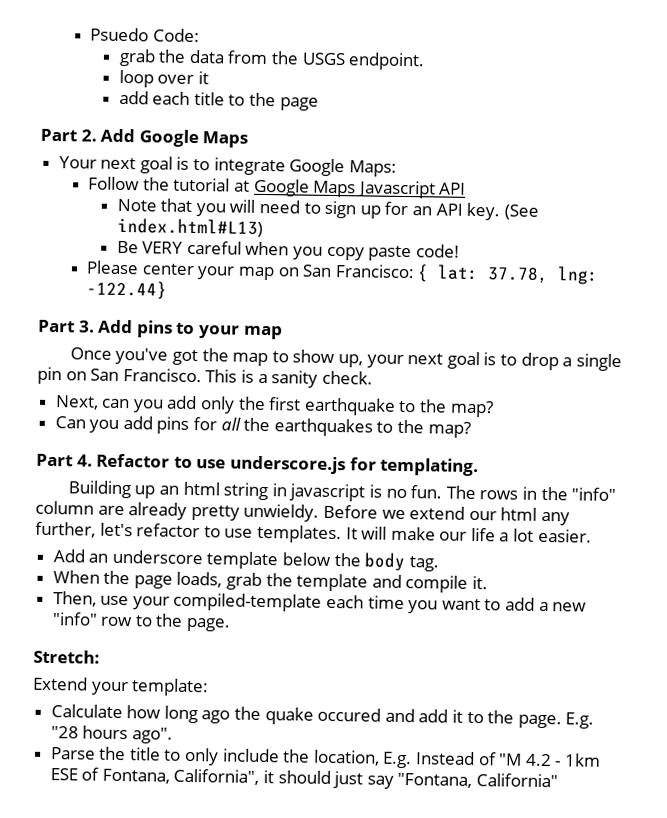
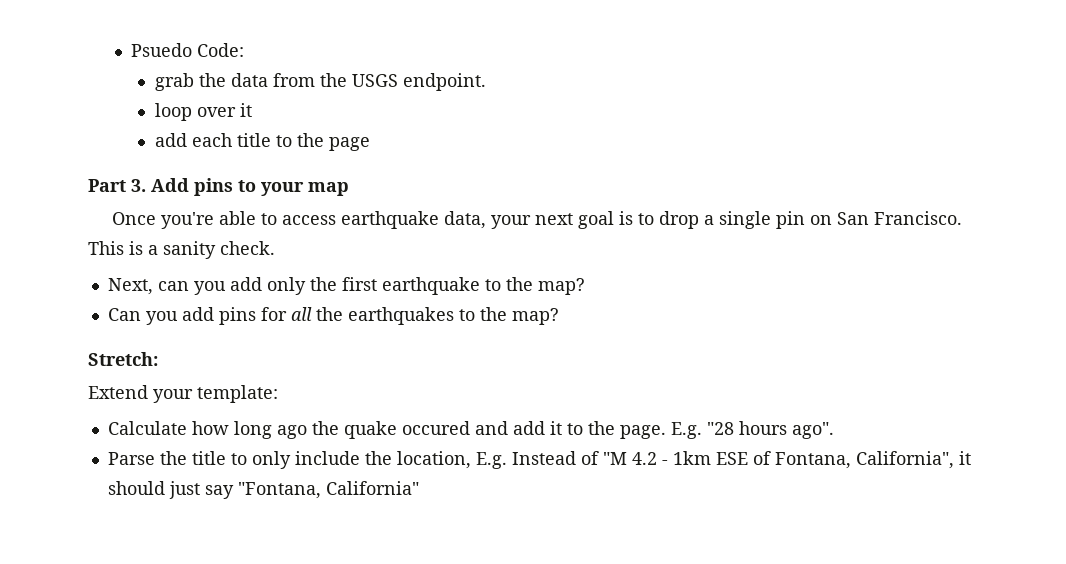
- Part 2. Add Google Maps
- Your next goal is to integrate Google Maps:
- Follow the tutorial at Google Maps Javascript API
- Note that you will need to sign up for an API key. (See index.html#L13)
- Be VERY careful when you copy paste code!
- Please center your map on San Francisco: { lat: 37.78, lng: -122.44}
- Once you've got the map to show up, your next goal is to drop a single pin on San Francisco.
+ Once you're able to access earthquake data, your next goal is to drop a single pin on San Francisco.
- Part 4. Refactor to use underscore.js for templating.
- Building up an html string in javascript is no fun. The rows in the "info" column are already pretty unwieldy. Before we extend our html any further, let's refactor to use templates. It will make our life a lot easier.
- Add an underscore template below the body tag.
- When the page loads, grab the template and compile it.
- Then, use your compiled-template each time you want to add a new "info" row to the page.

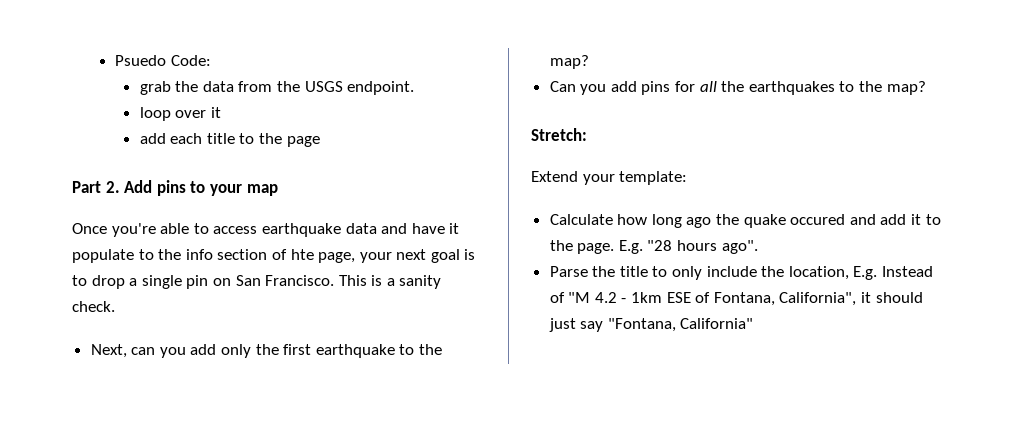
- Part 3. Add pins to your map
+ Part 2. Add pins to your map
- Once you're able to access earthquake data, your next goal is to drop a single pin on San Francisco.
+ Once you're able to access earthquake data and have it populate to the info section of hte page, your next goal is to drop a single pin on San Francisco.

